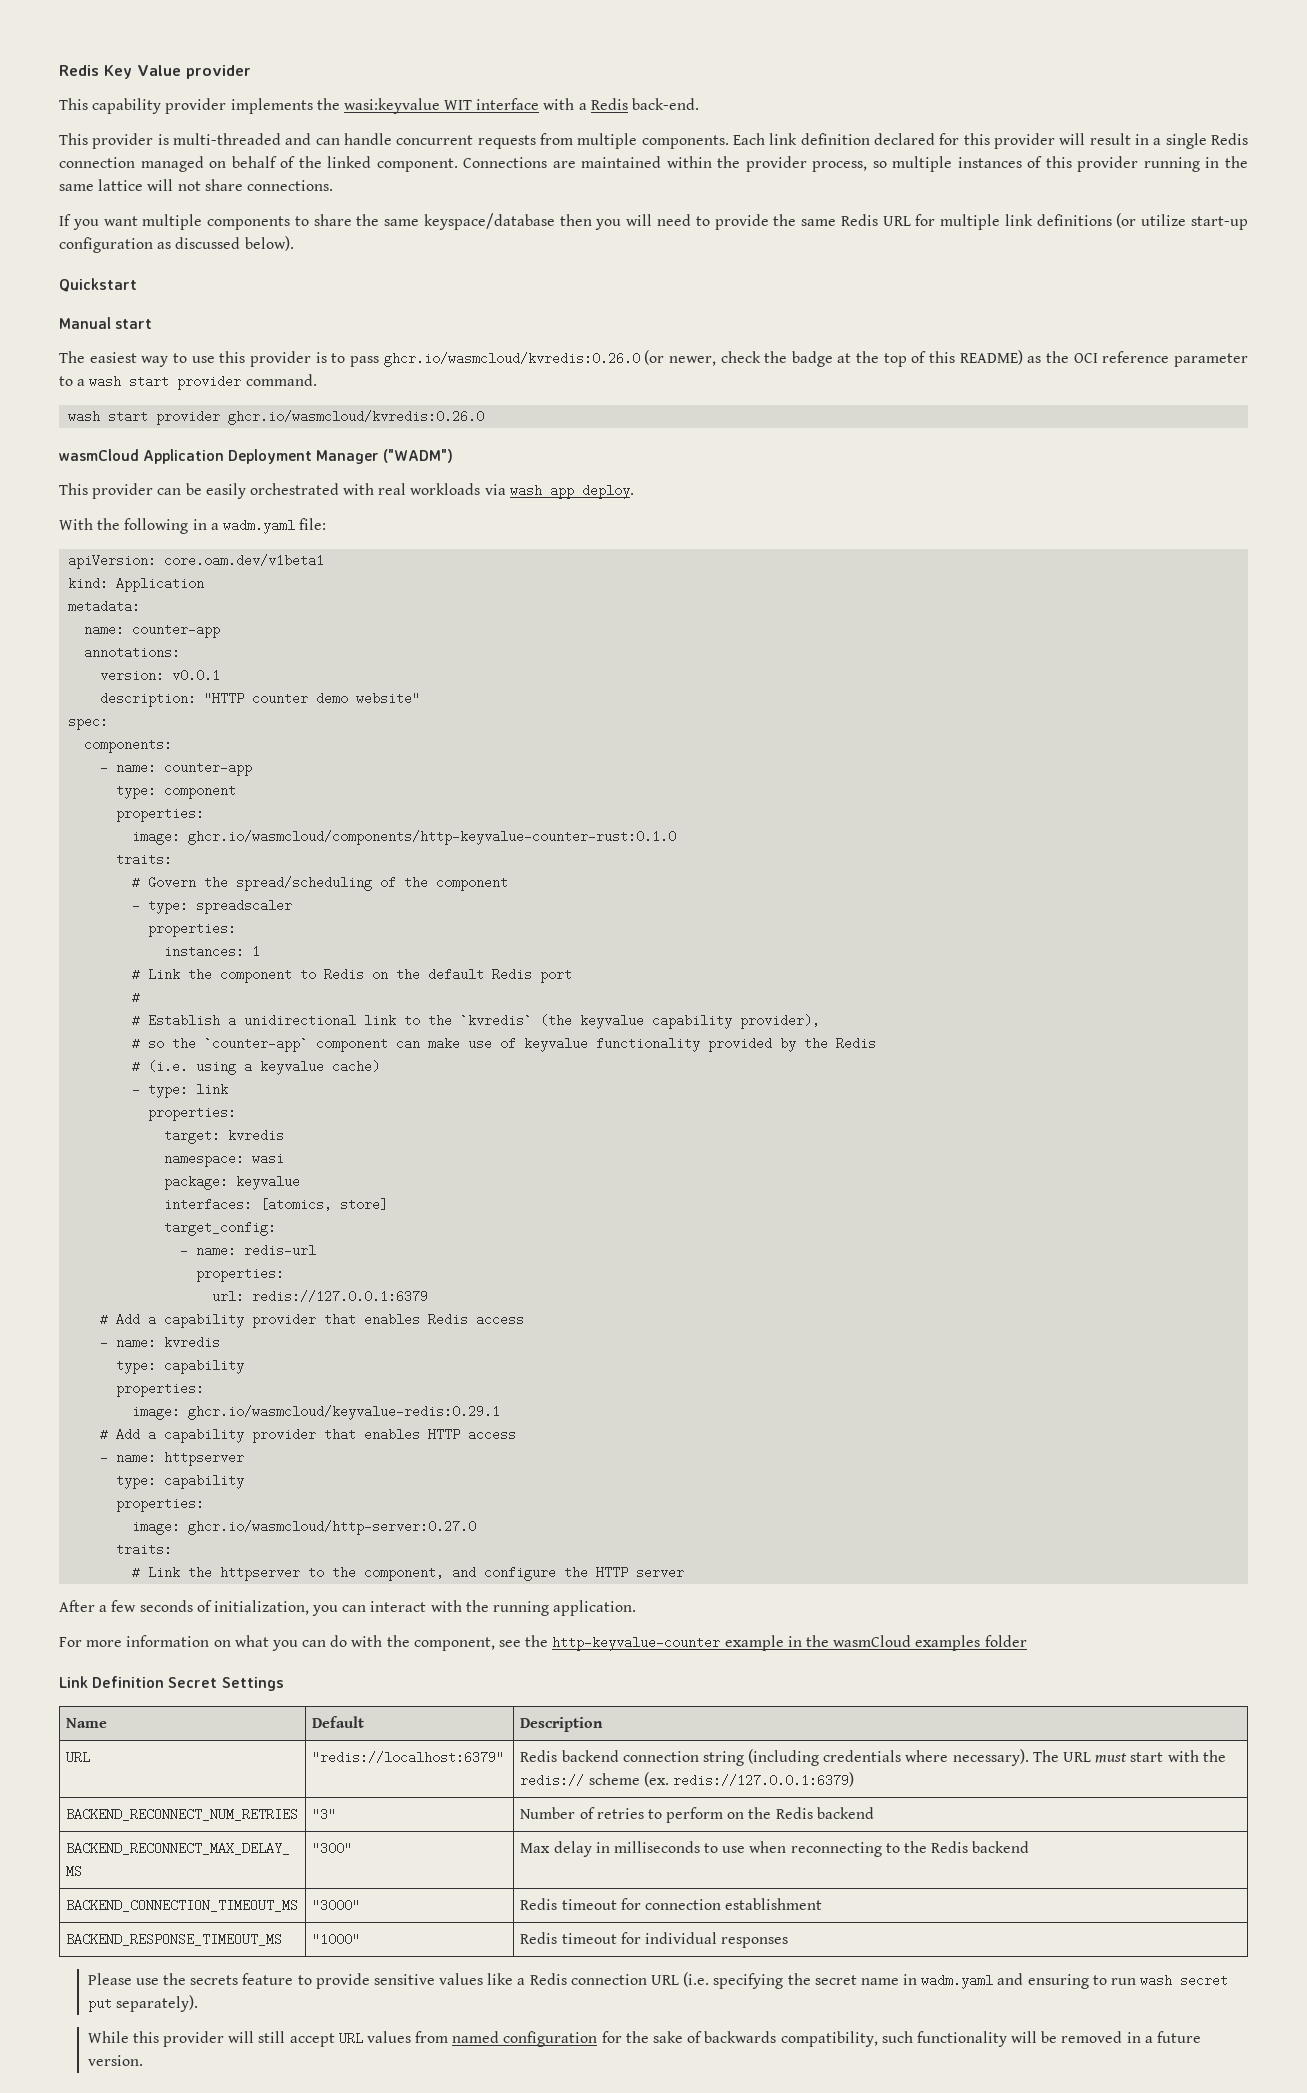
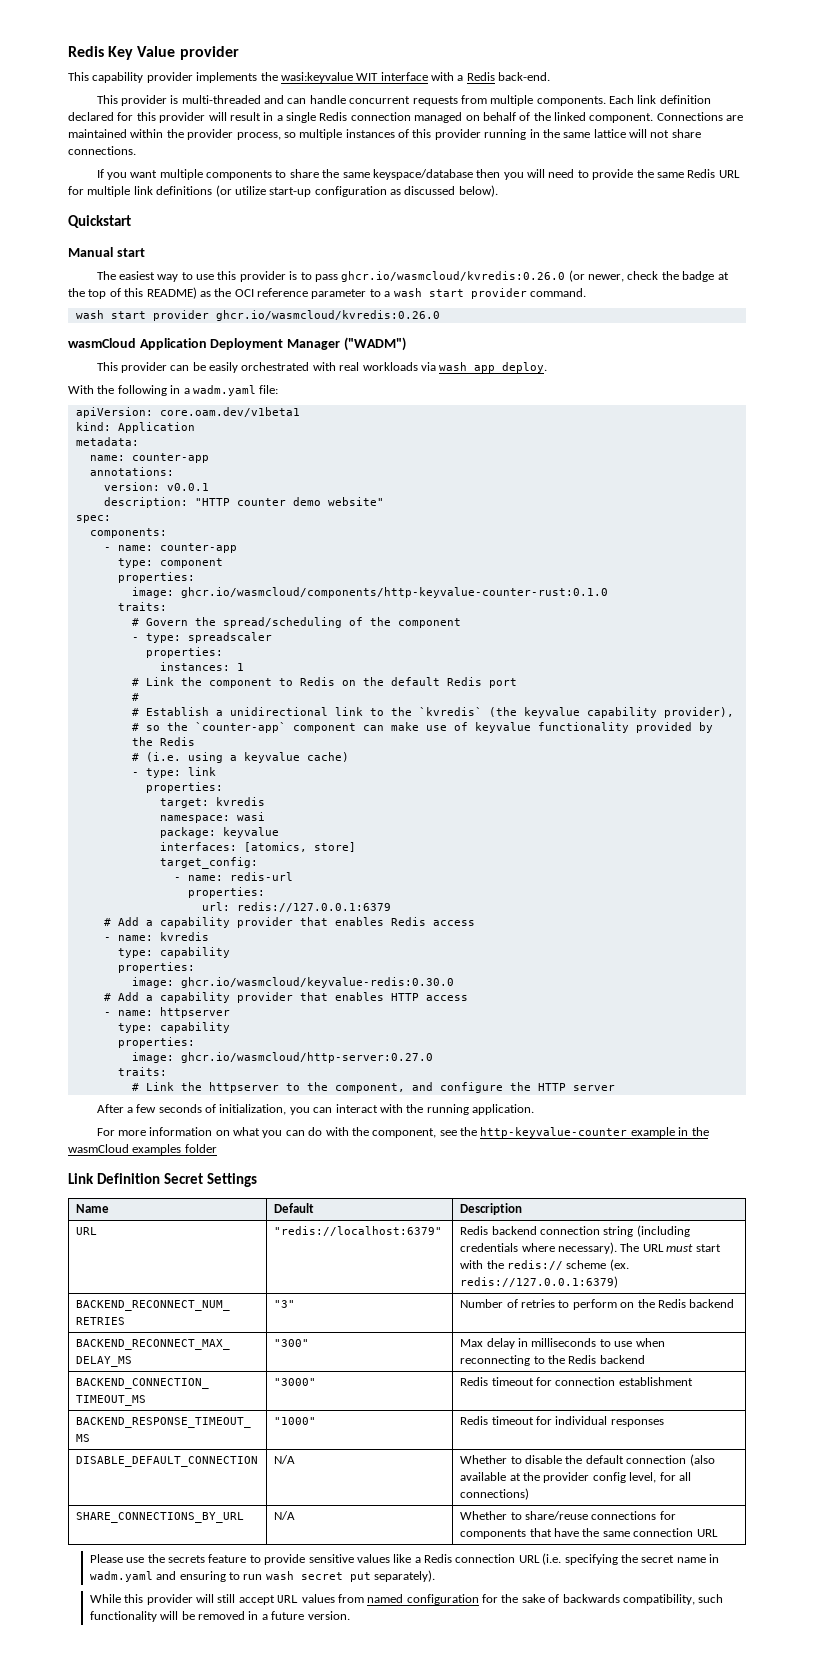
- image: ghcr.io/wasmcloud/keyvalue-redis:0.29.1
+ image: ghcr.io/wasmcloud/keyvalue-redis:0.30.0
+ DISABLE_DEFAULT_CONNECTION | N/A | Whether to disable the default connection (also available at the provider config level, for all connections)
+ SHARE_CONNECTIONS_BY_URL | N/A | Whether to share/reuse connections for components that have the same connection URL

